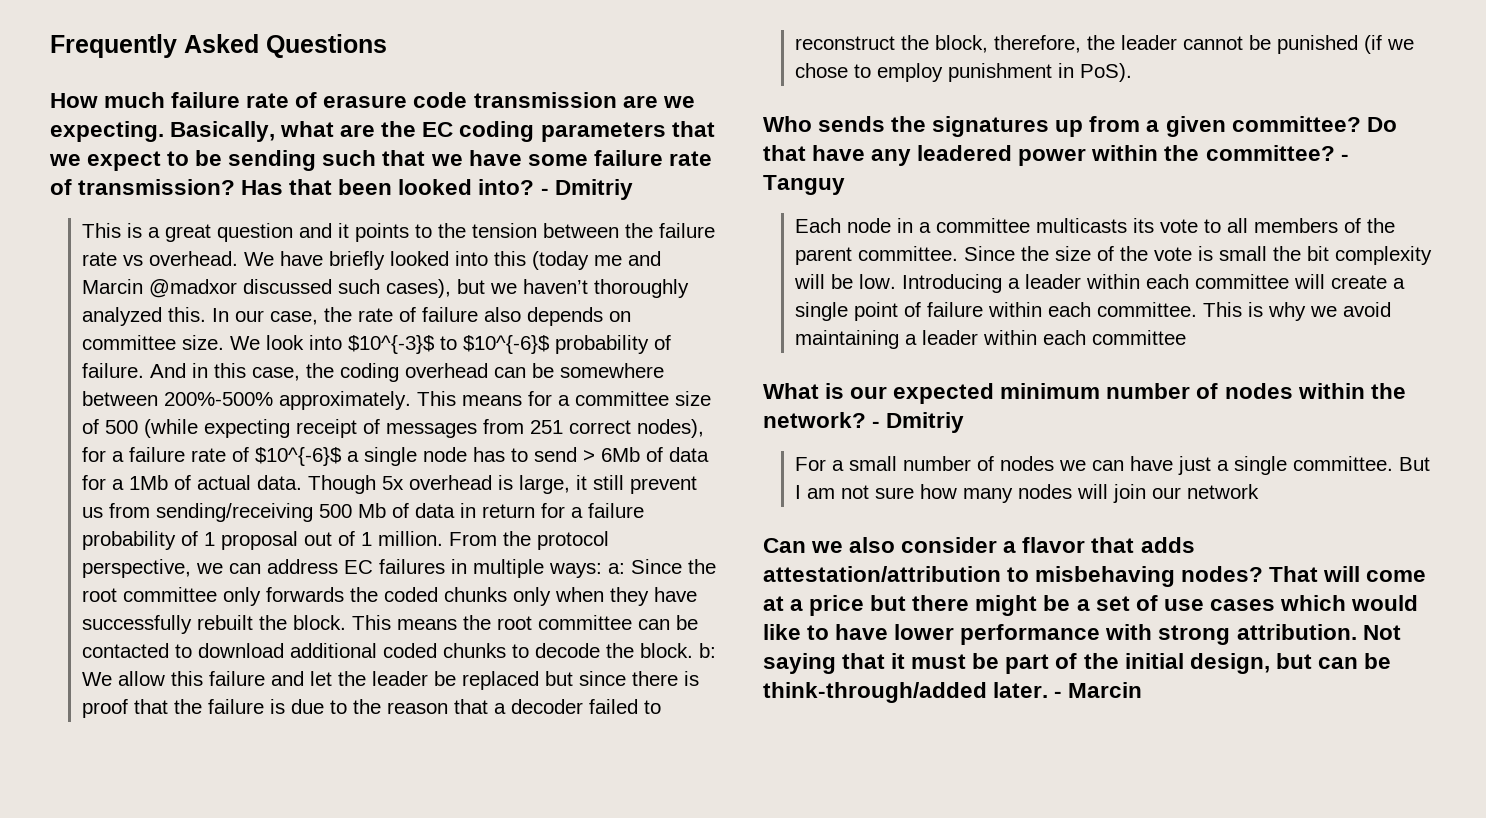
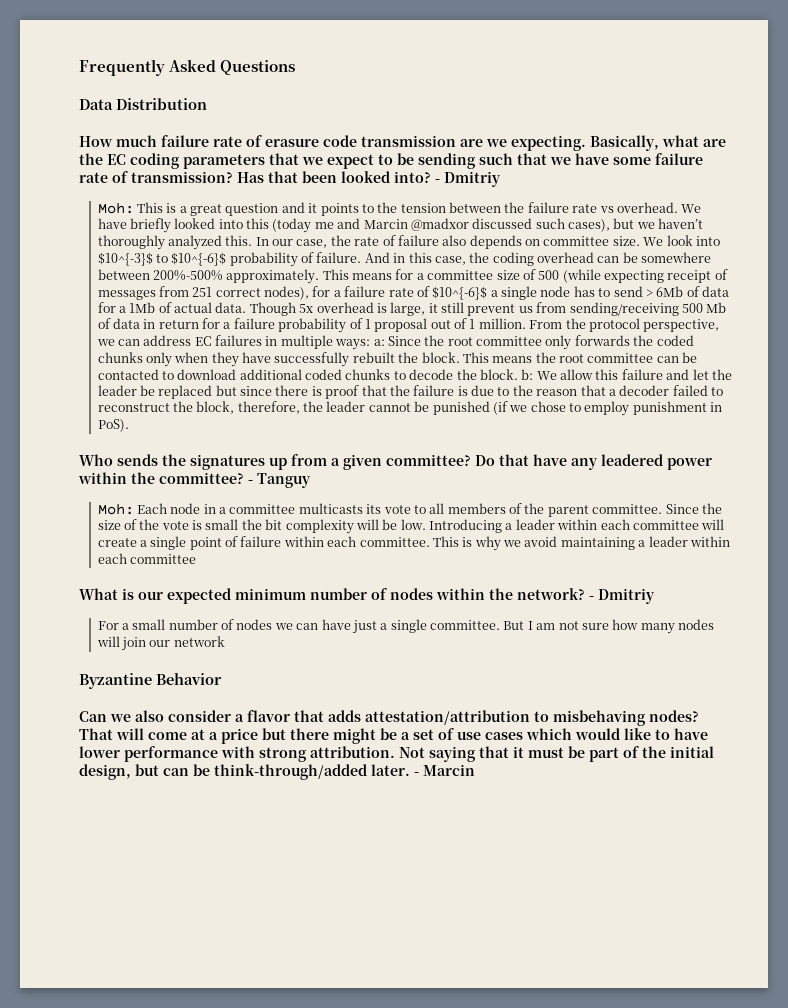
+ Data Distribution
- This is a great question and it points to the tension between the failure rate vs overhead.
+ Moh: This is a great question and it points to the tension between the failure rate vs overhead.
- Each node in a committee multicasts its vote to all members of the parent committee.
+ Moh: Each node in a committee multicasts its vote to all members of the parent committee.
+ Byzantine Behavior

